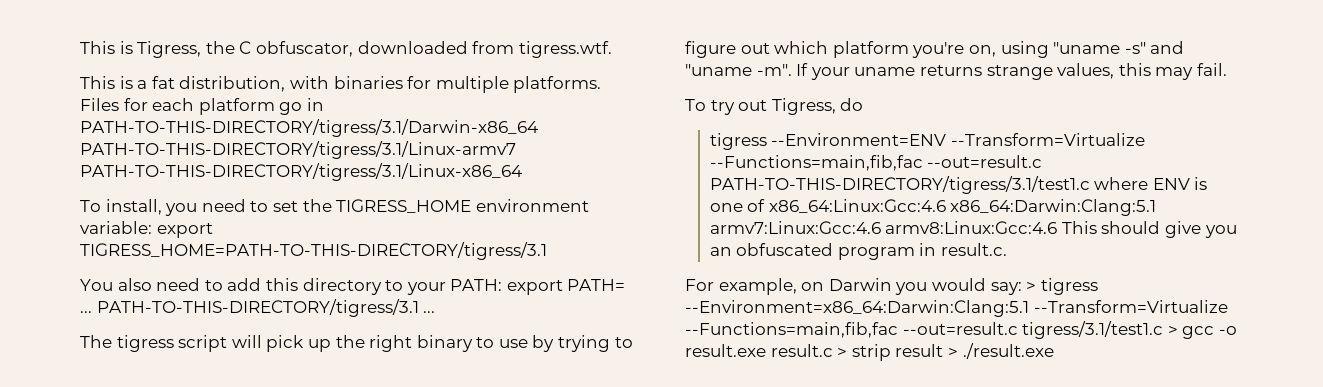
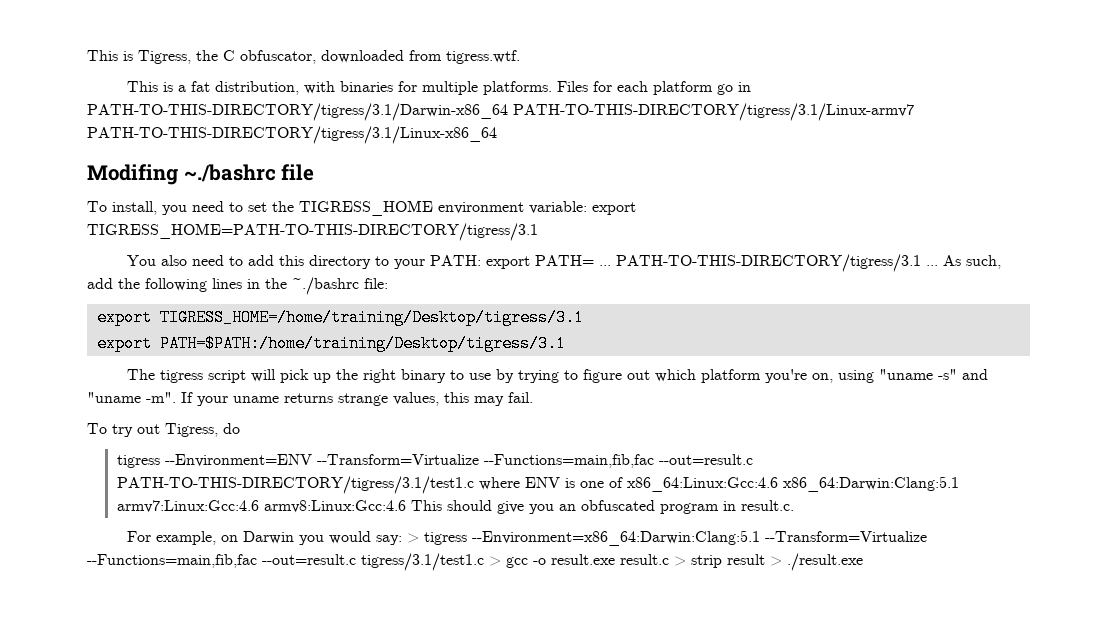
+ Modifing ~./bashrc file
+ As such, add the following lines in the ~./bashrc file:
+ export TIGRESS_HOME=/home/training/Desktop/tigress/3.1
+ export PATH=$PATH:/home/training/Desktop/tigress/3.1

